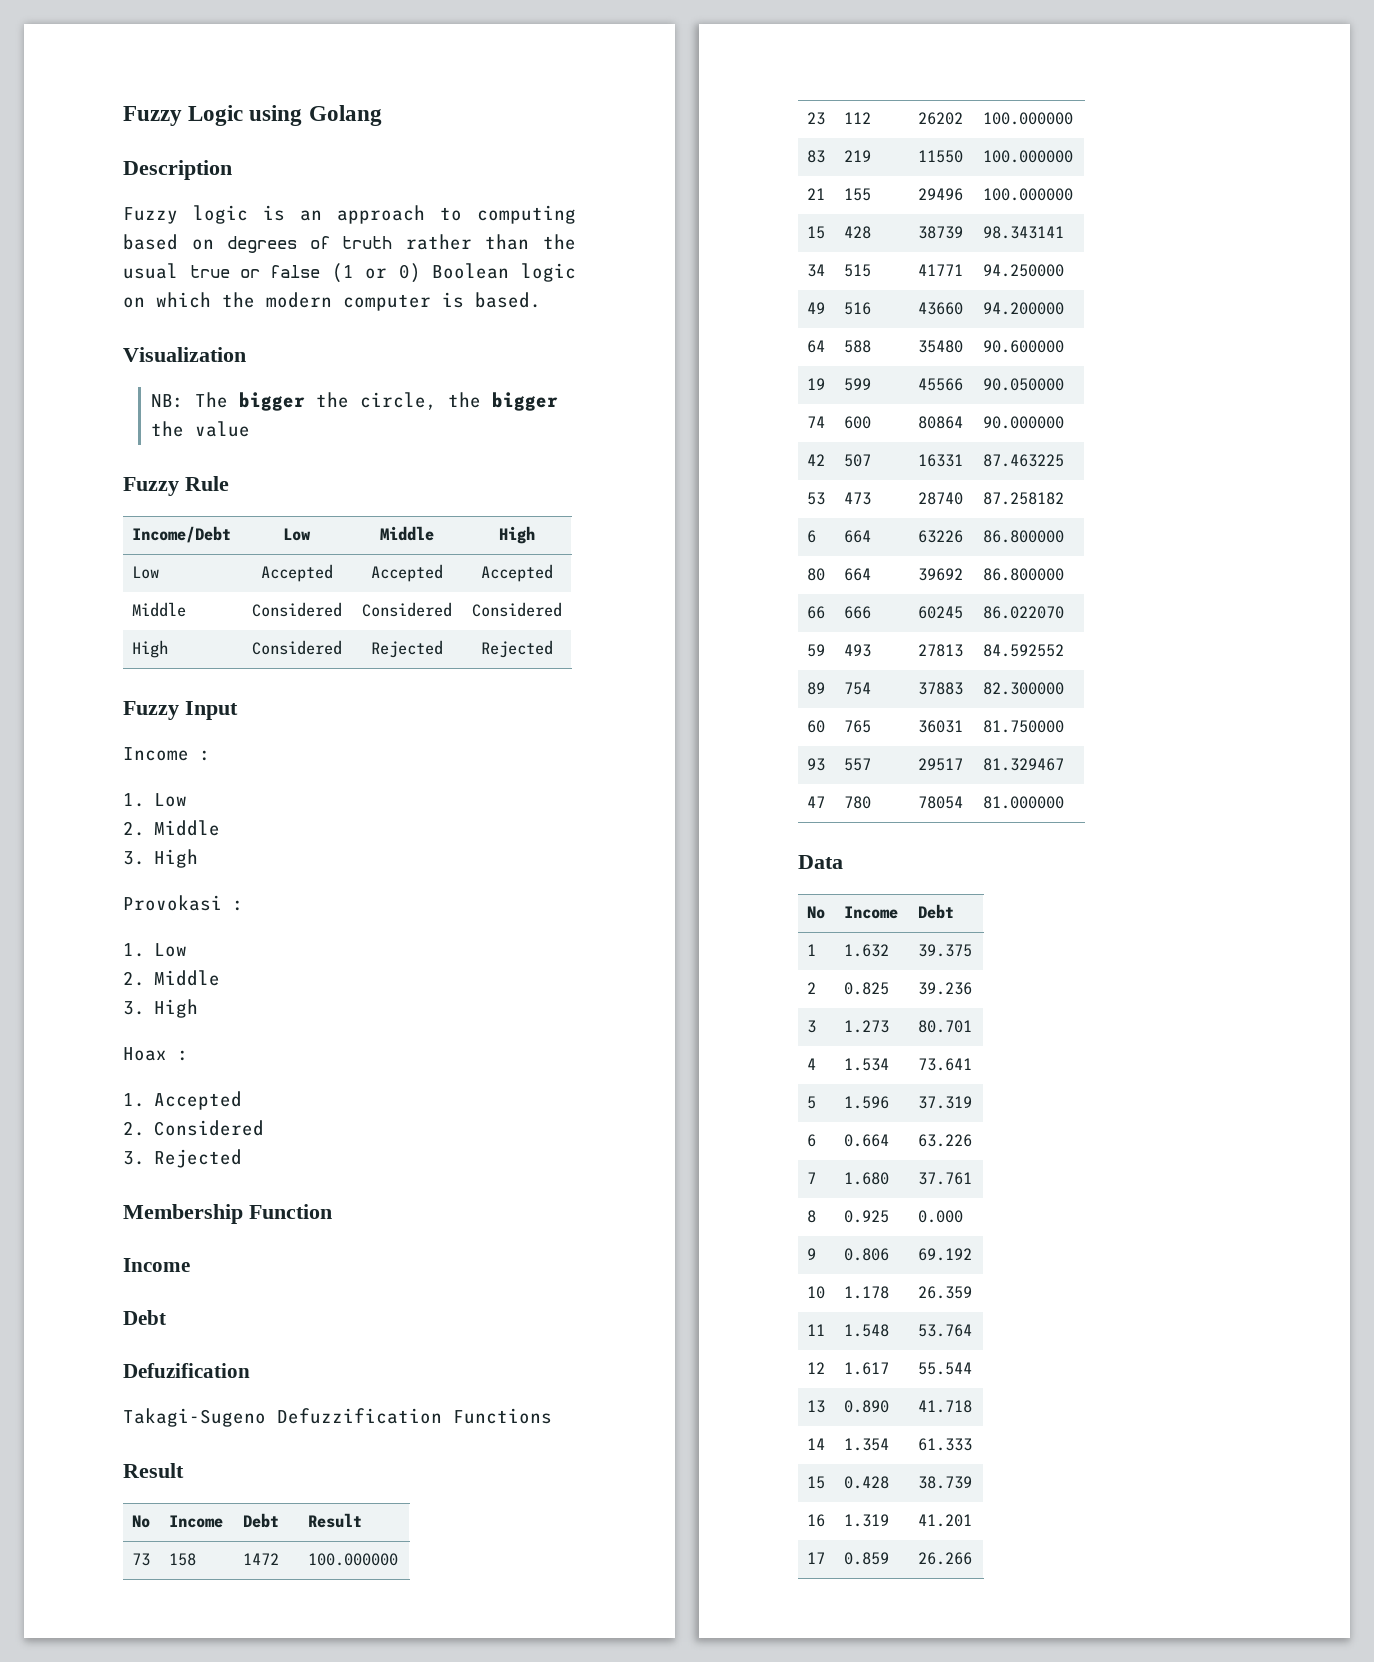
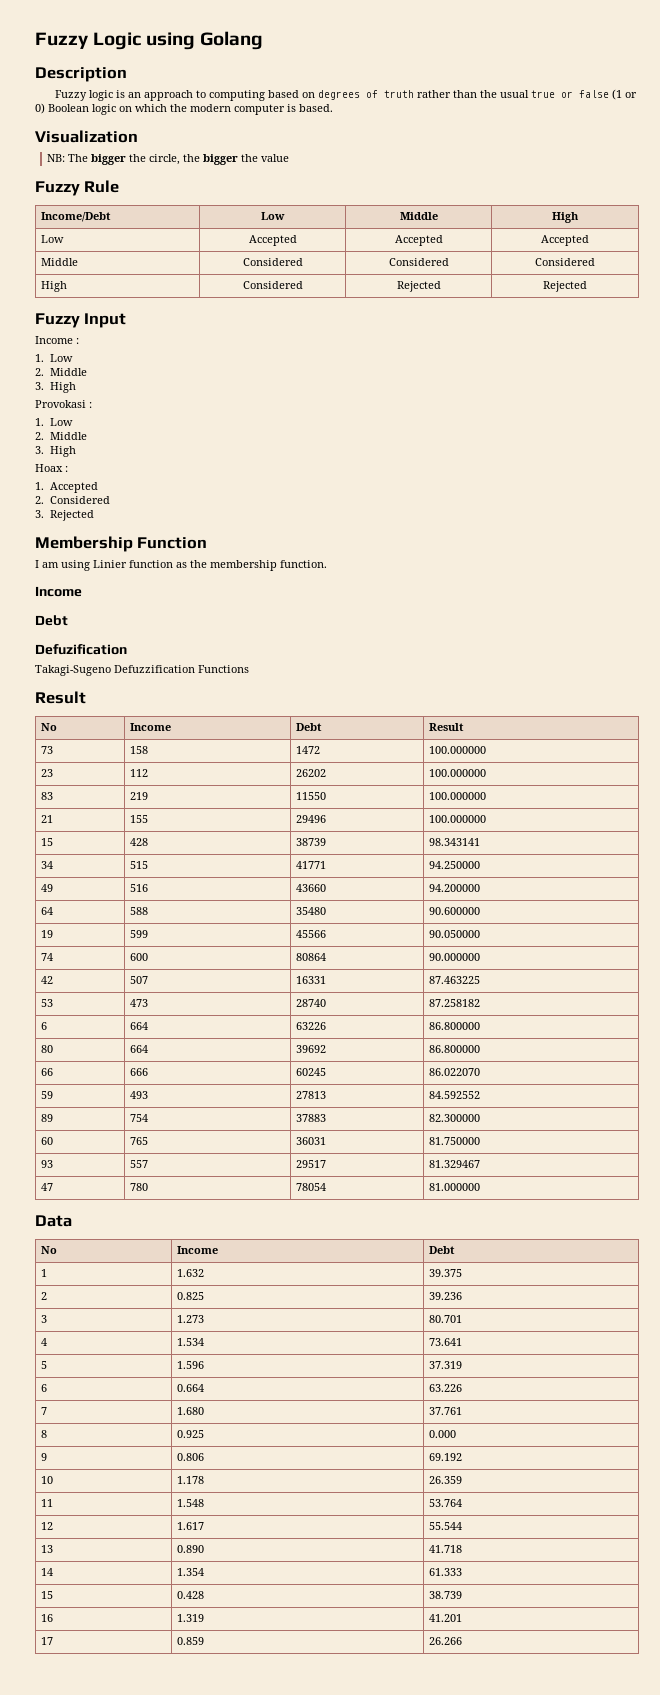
+ I am using Linier function as the membership function.

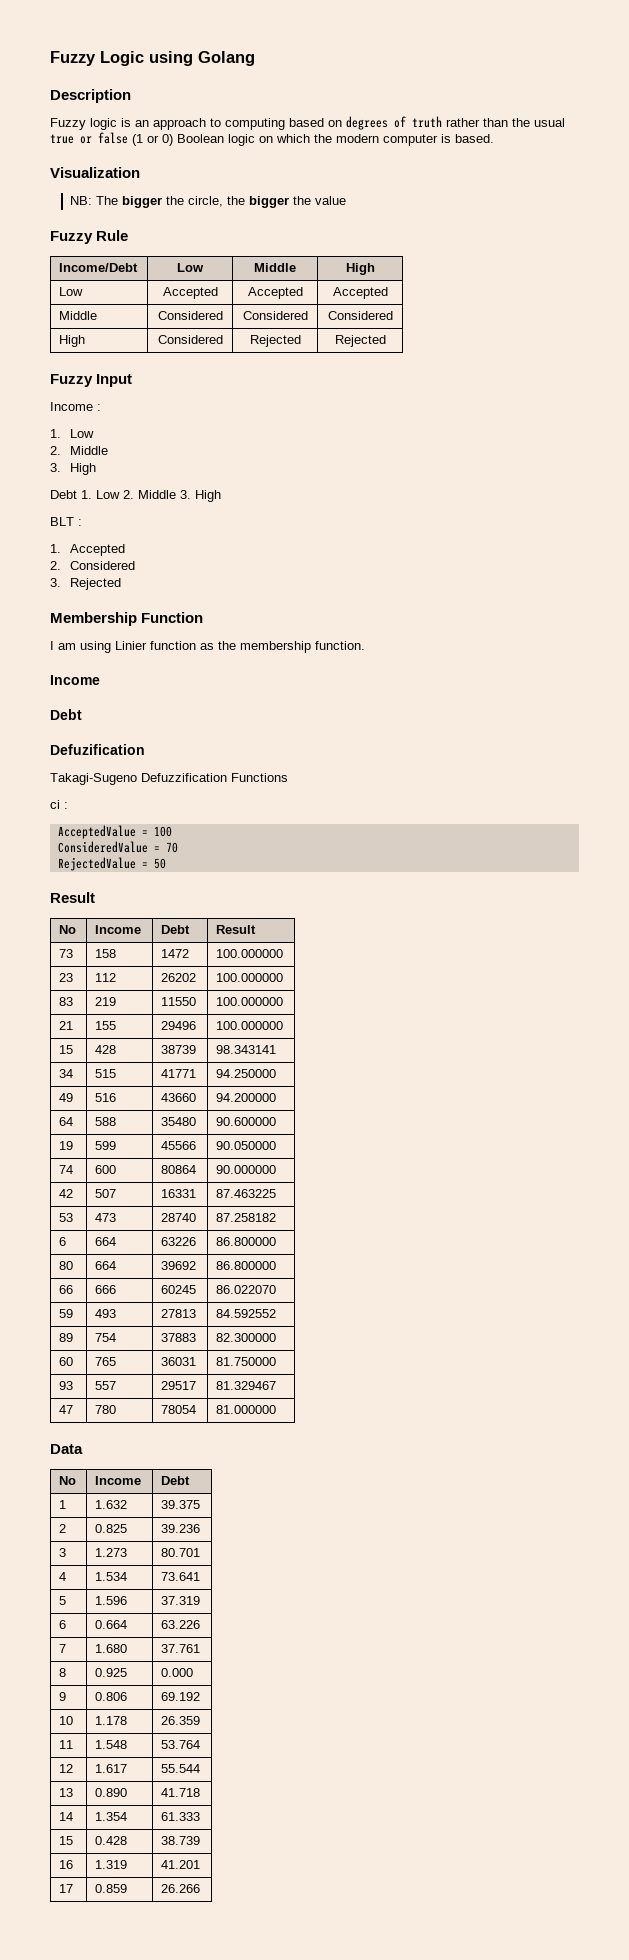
- Provokasi :
- 1. Low
- 2. Middle
- 3. High
- Hoax :
+ Debt 1. Low 2. Middle 3. High
+ BLT :
+ ci :
+ AcceptedValue = 100
+ ConsideredValue = 70
+ RejectedValue = 50

